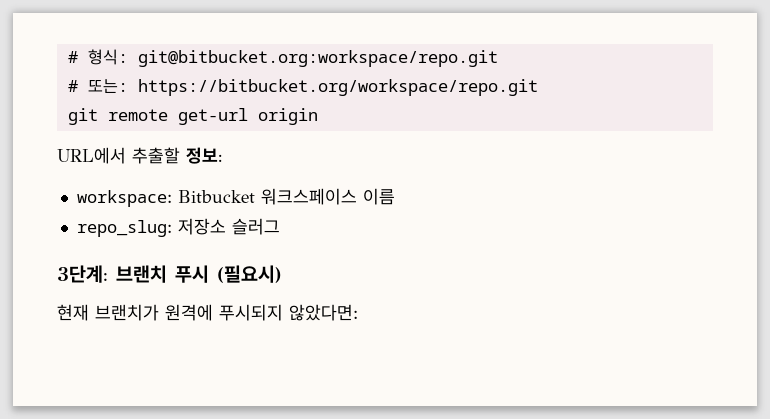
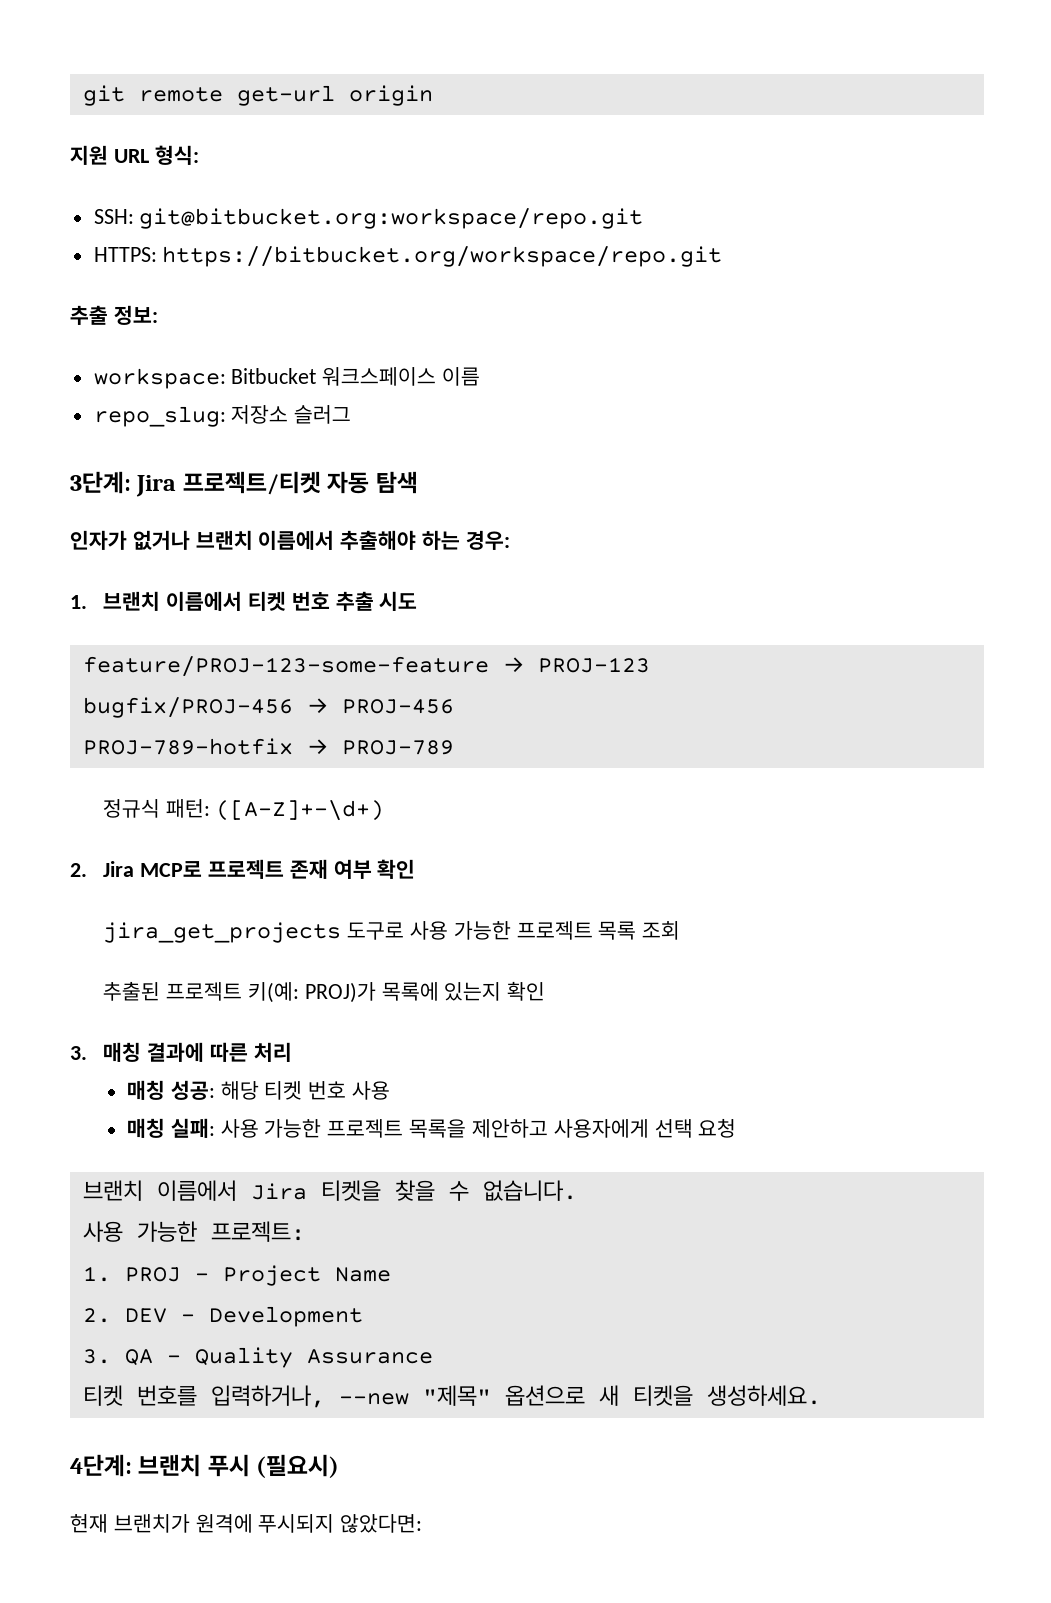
- # 형식: git@bitbucket.org:workspace/repo.git
- # 또는: https://bitbucket.org/workspace/repo.git
  git remote get-url origin
- URL에서 추출할 정보:
+ 지원 URL 형식:
+ SSH: git@bitbucket.org:workspace/repo.git
+ HTTPS: https://bitbucket.org/workspace/repo.git
+ 추출 정보:
- 3단계: 브랜치 푸시 (필요시)
+ 3단계: Jira 프로젝트/티켓 자동 탐색
+ 인자가 없거나 브랜치 이름에서 추출해야 하는 경우:
+ 1. 브랜치 이름에서 티켓 번호 추출 시도
+ feature/PROJ-123-some-feature → PROJ-123
+ bugfix/PROJ-456 → PROJ-456
+ PROJ-789-hotfix → PROJ-789
+ 정규식 패턴: ([A-Z]+-\d+)
+ 2. Jira MCP로 프로젝트 존재 여부 확인
+ jira_get_projects 도구로 사용 가능한 프로젝트 목록 조회
+ 추출된 프로젝트 키(예: PROJ)가 목록에 있는지 확인
+ 3. 매칭 결과에 따른 처리
+ 매칭 성공: 해당 티켓 번호 사용
+ 매칭 실패: 사용 가능한 프로젝트 목록을 제안하고 사용자에게 선택 요청
+ 브랜치 이름에서 Jira 티켓을 찾을 수 없습니다.
+ 사용 가능한 프로젝트:
+ 1. PROJ - Project Name
+ 2. DEV - Development
+ 3. QA - Quality Assurance
+ 티켓 번호를 입력하거나, --new "제목" 옵션으로 새 티켓을 생성하세요.
+ 4단계: 브랜치 푸시 (필요시)

